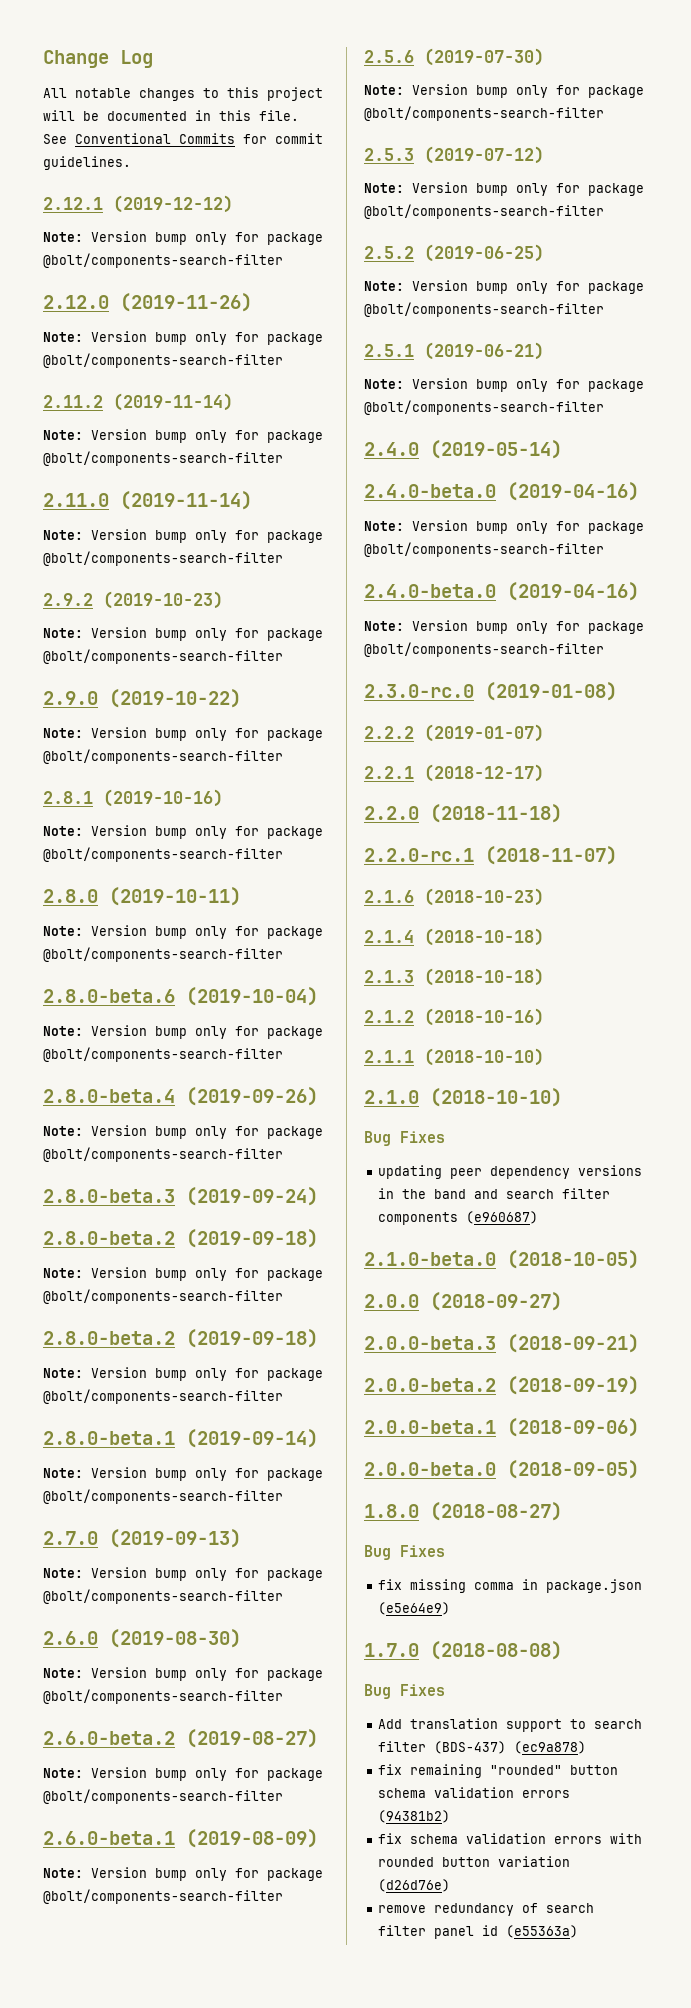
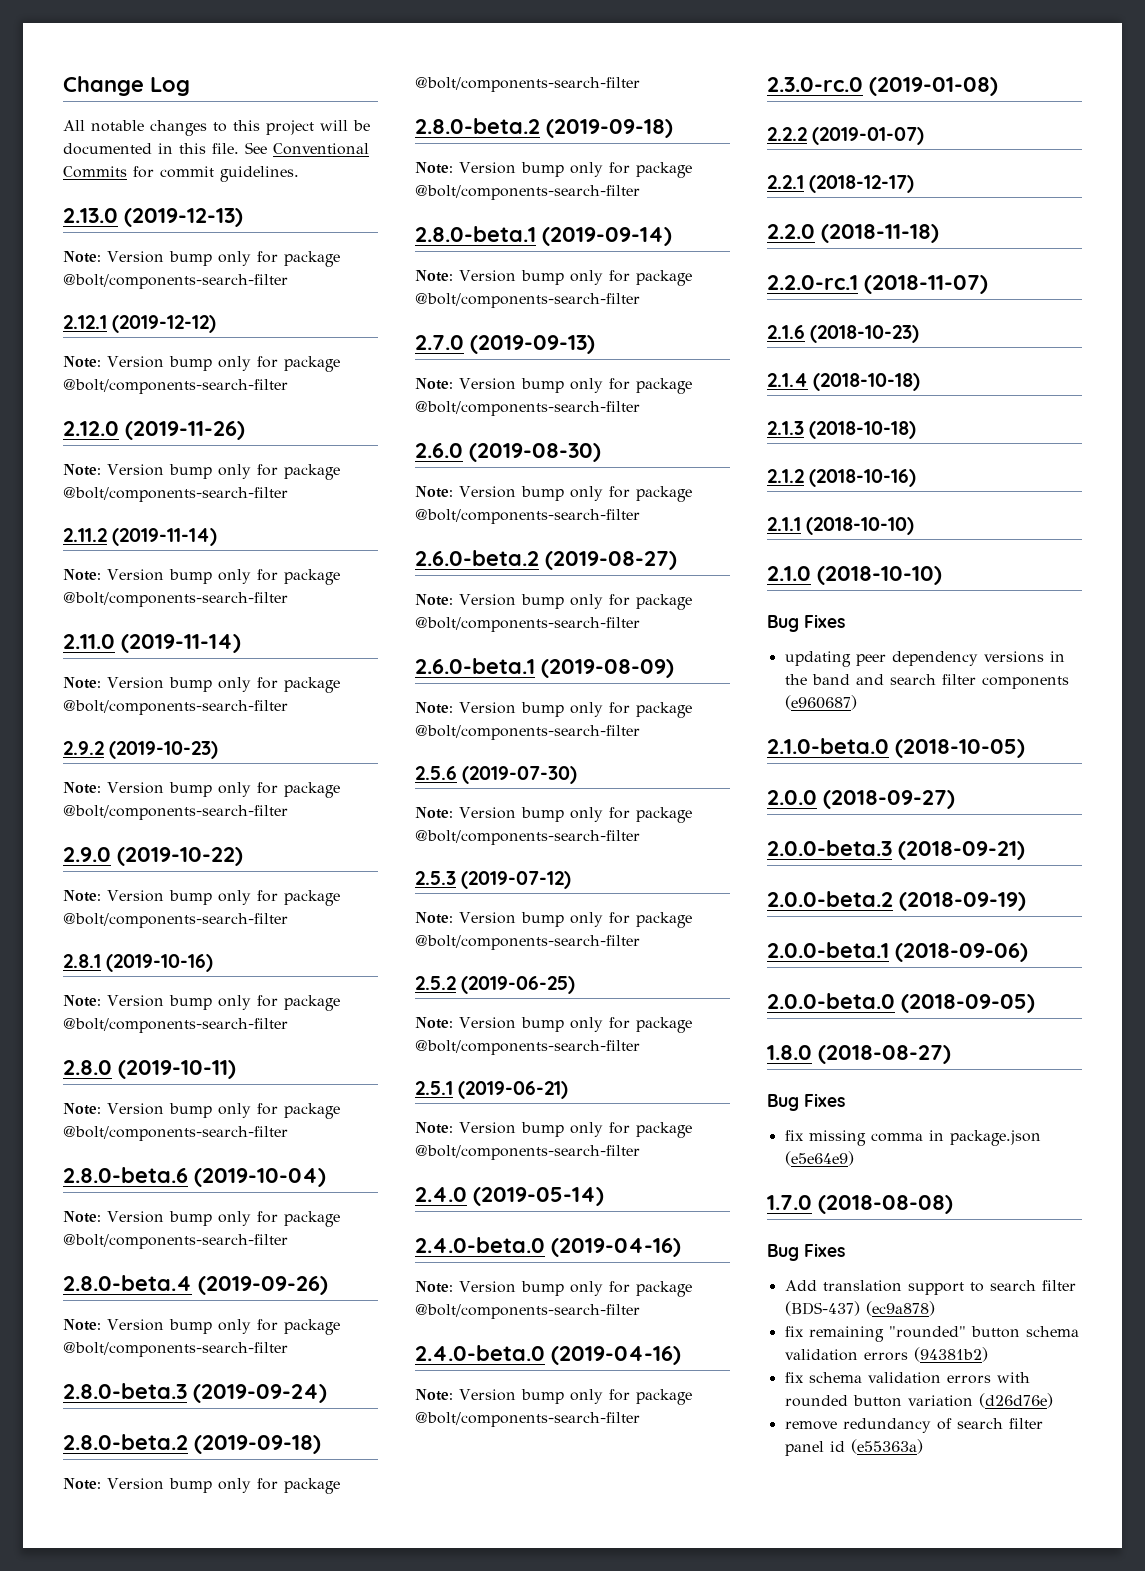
+ 2.13.0 (2019-12-13)
+ Note: Version bump only for package @bolt/components-search-filter

